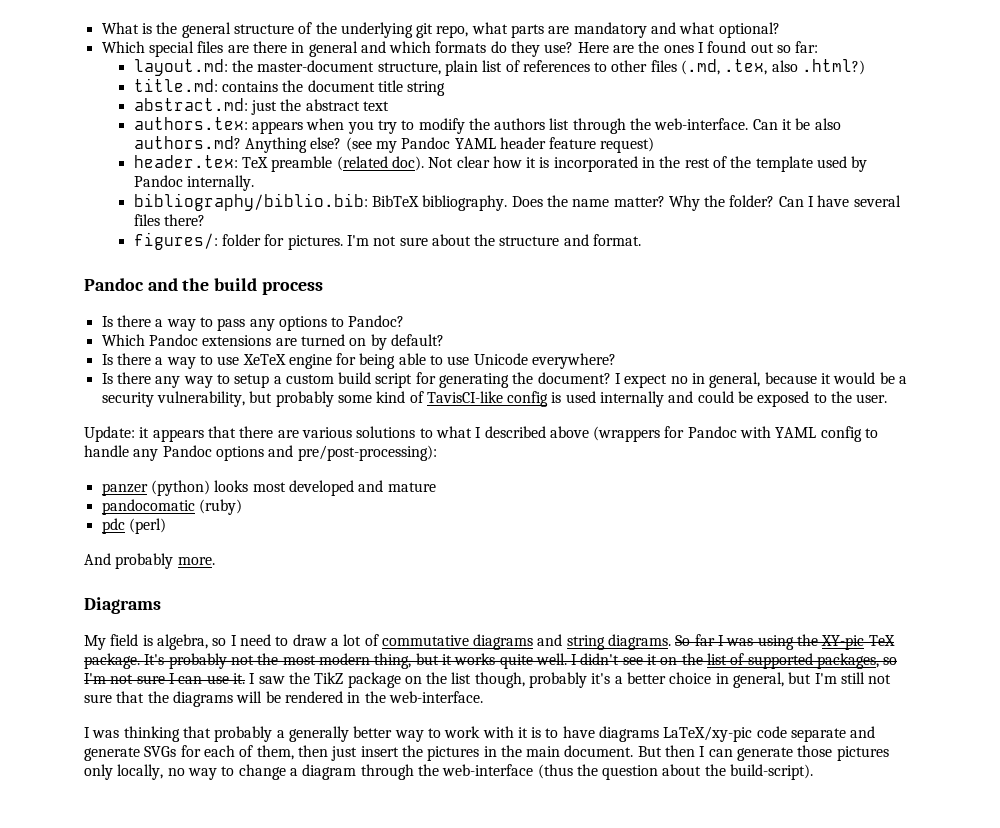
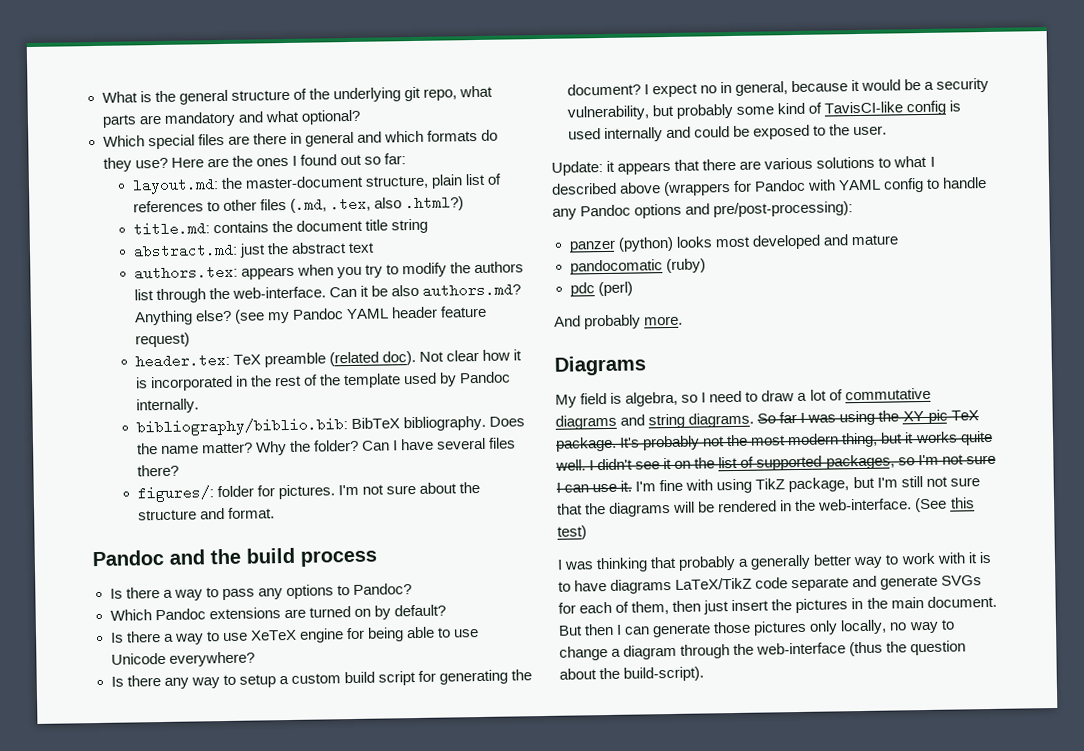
- I saw the TikZ package on the list though, probably it's a better choice in general, but I'm still not sure that the diagrams will be rendered in the web-interface.
+ I'm fine with using TikZ package, but I'm still not sure that the diagrams will be rendered in the web-interface. (See this test)
- I was thinking that probably a generally better way to work with it is to have diagrams LaTeX/xy-pic code separate and generate SVGs for each of them, then just insert the pictures in the main document.
+ I was thinking that probably a generally better way to work with it is to have diagrams LaTeX/TikZ code separate and generate SVGs for each of them, then just insert the pictures in the main document.

